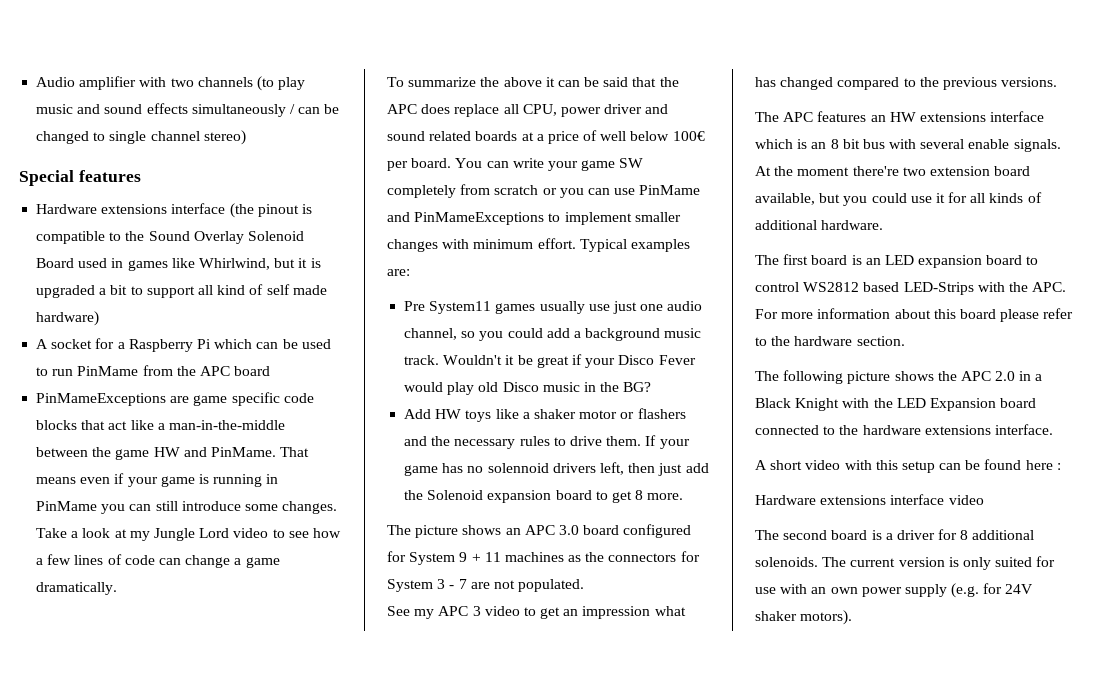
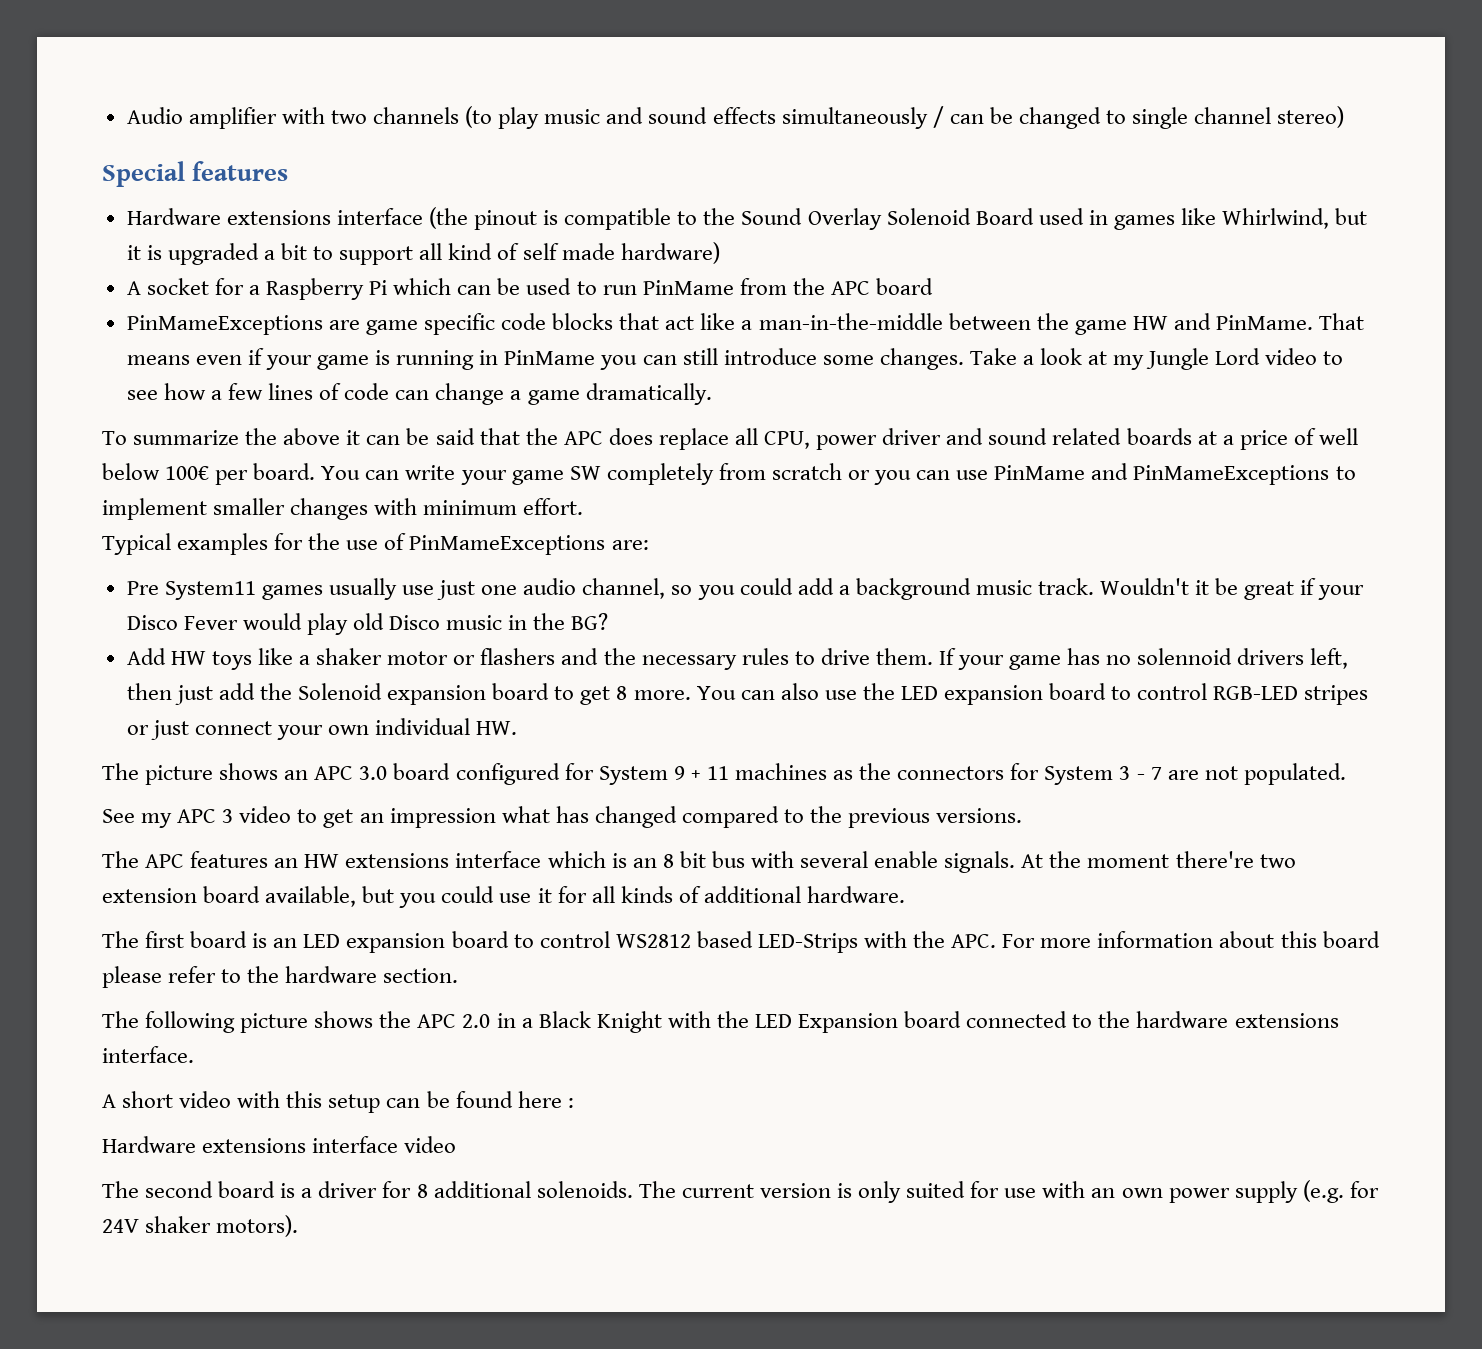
- You can write your game SW completely from scratch or you can use PinMame and PinMameExceptions to implement smaller changes with minimum effort. Typical examples are:
+ You can write your game SW completely from scratch or you can use PinMame and PinMameExceptions to implement smaller changes with minimum effort.
+ Typical examples for the use of PinMameExceptions are:
+ You can also use the LED expansion board to control RGB-LED stripes or just connect your own individual HW.

